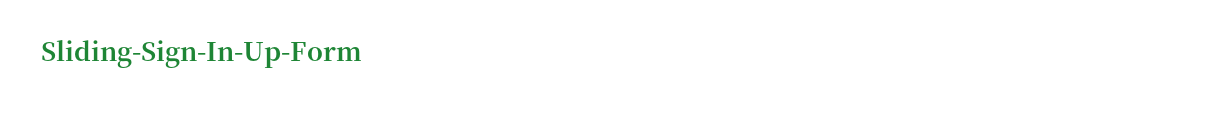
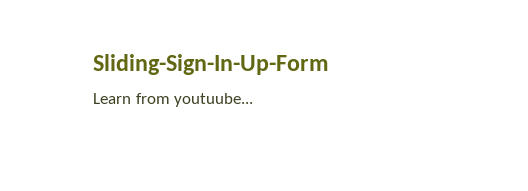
+ Learn from youtuube...

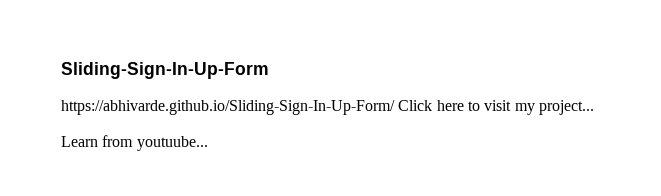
+ https://abhivarde.github.io/Sliding-Sign-In-Up-Form/ Click here to visit my project...

